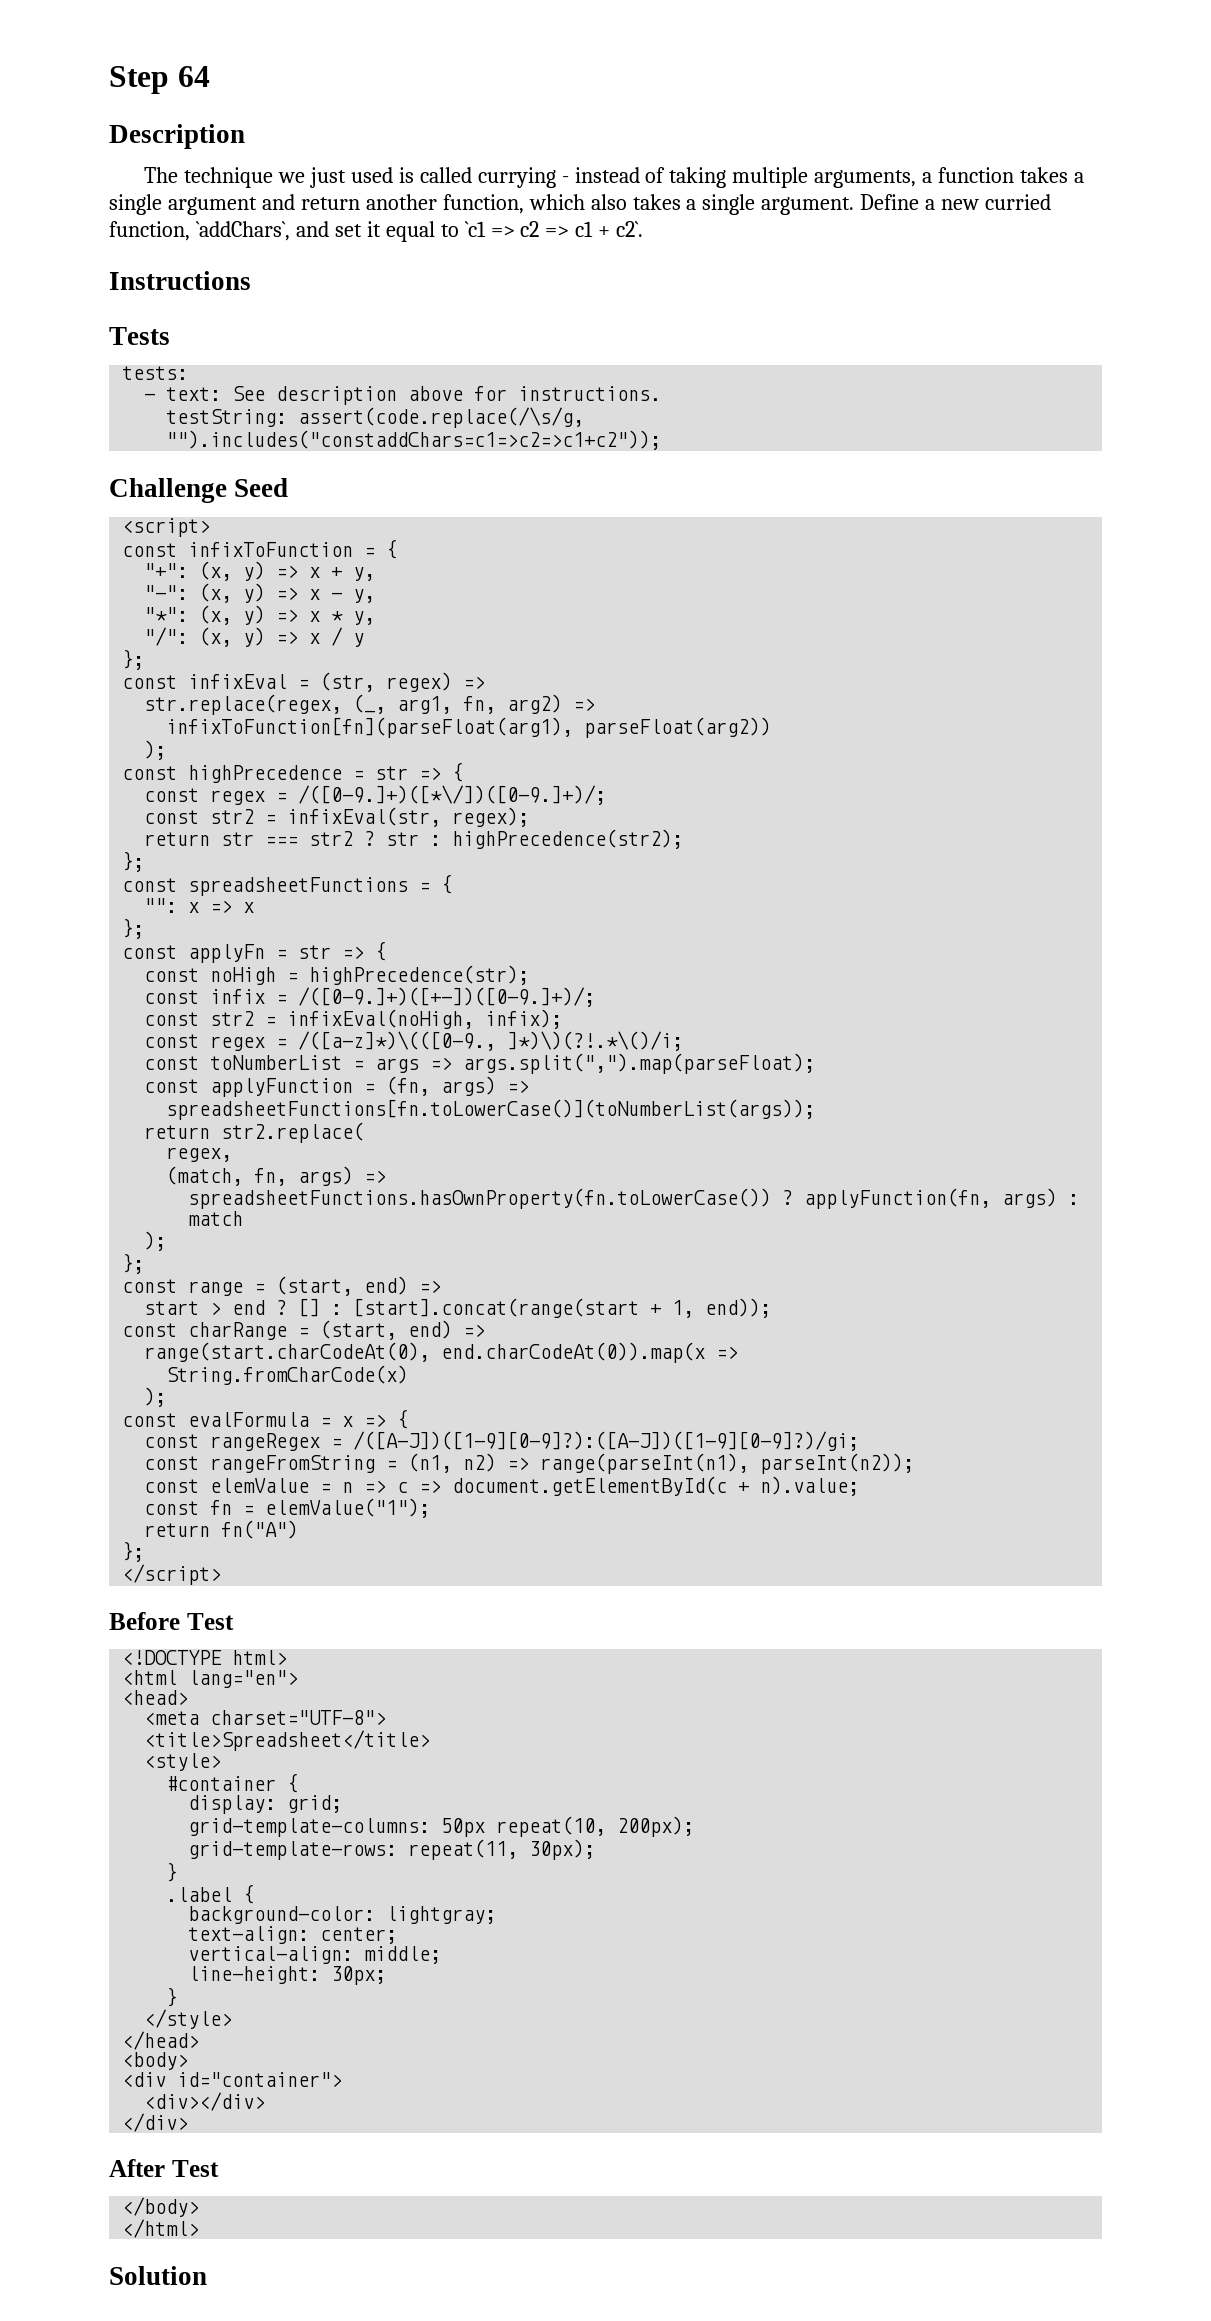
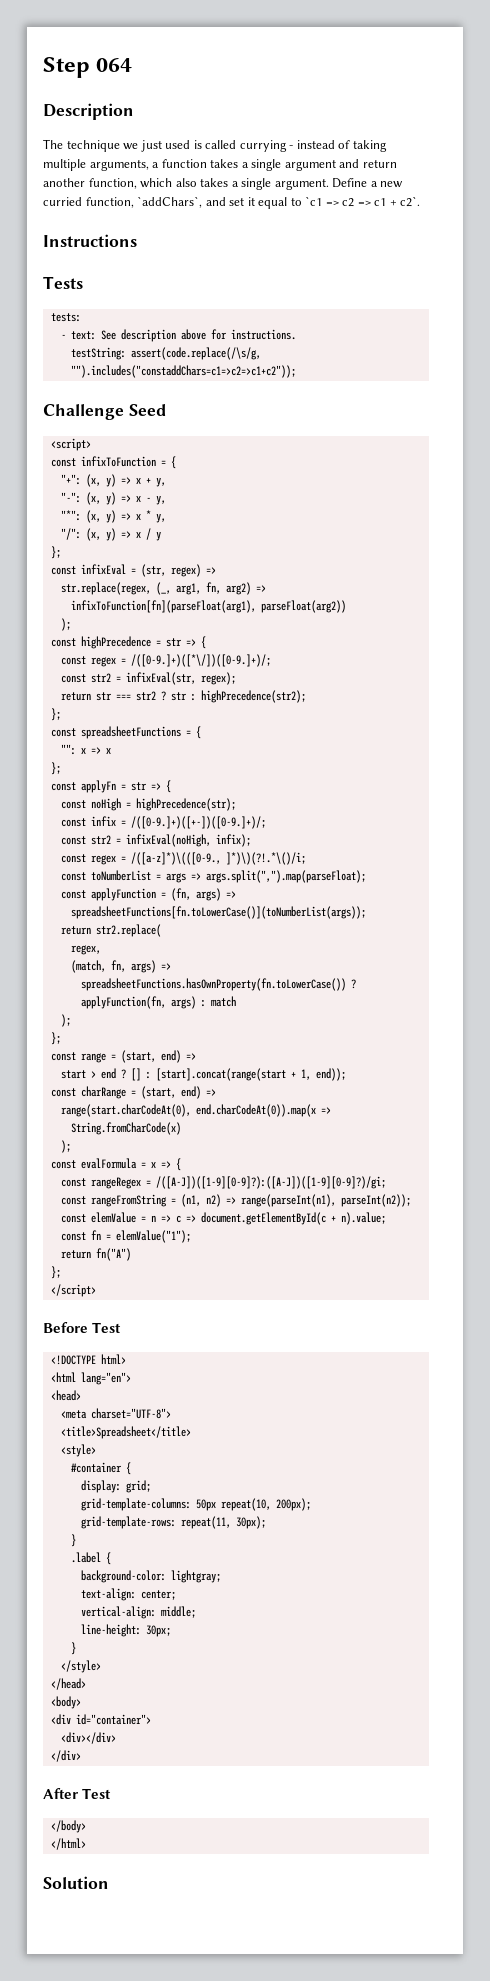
- Step 64
+ Step 064

